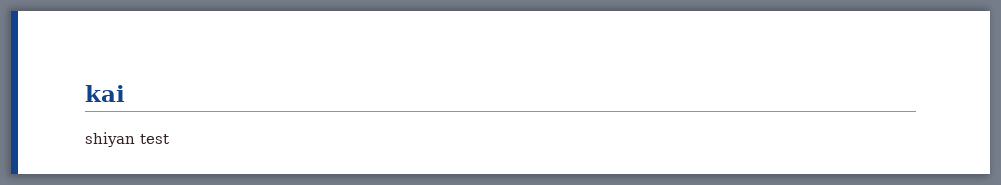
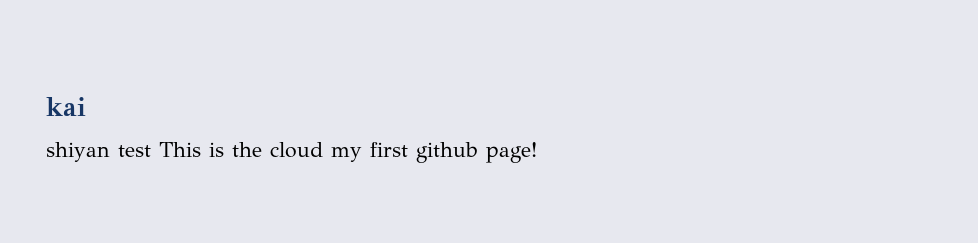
- shiyan test
+ shiyan test This is the cloud my first github page!

